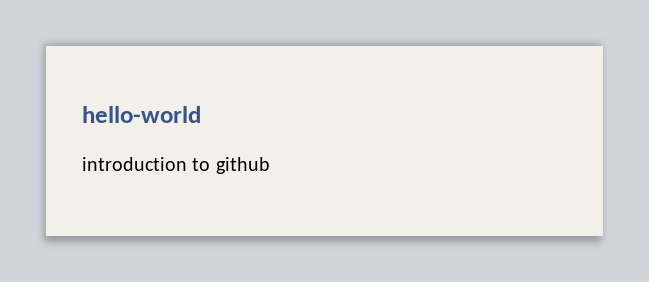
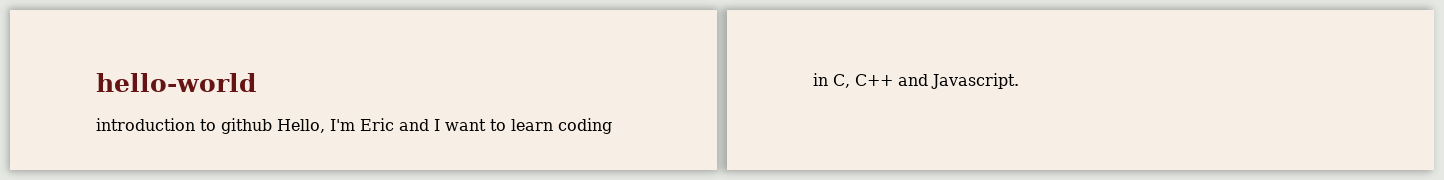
- introduction to github
+ introduction to github Hello, I'm Eric and I want to learn coding in C, C++ and Javascript.

